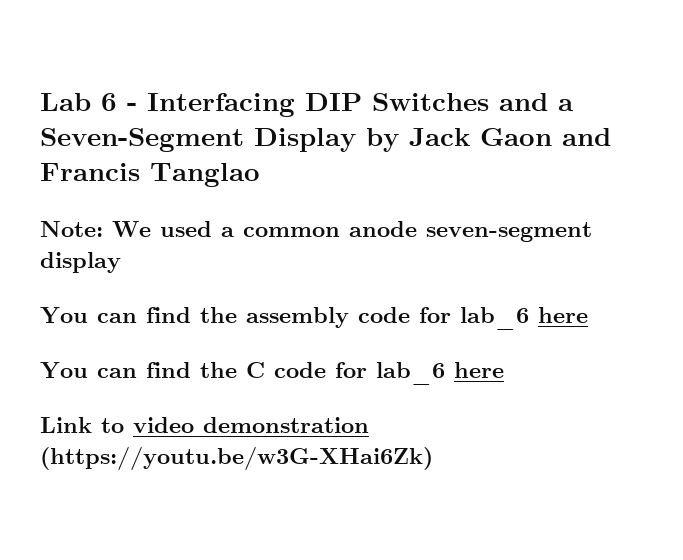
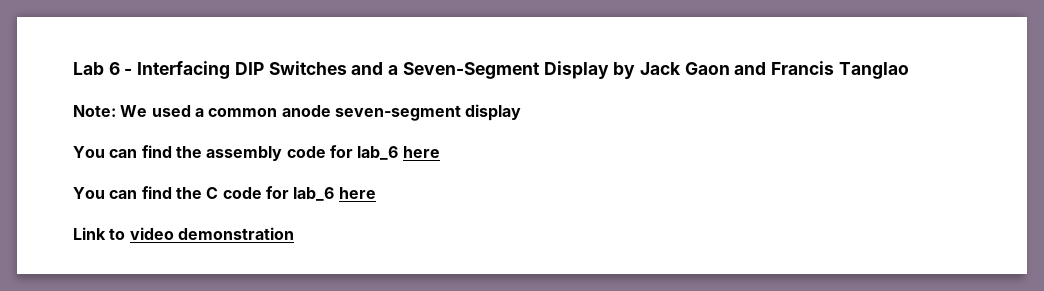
- Link to video demonstration (https://youtu.be/w3G-XHai6Zk)
+ Link to video demonstration

